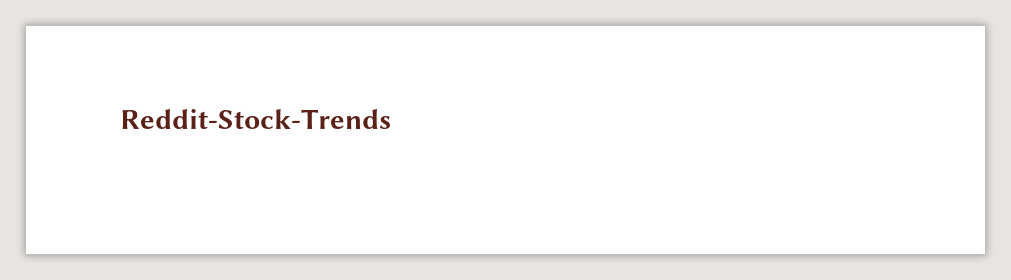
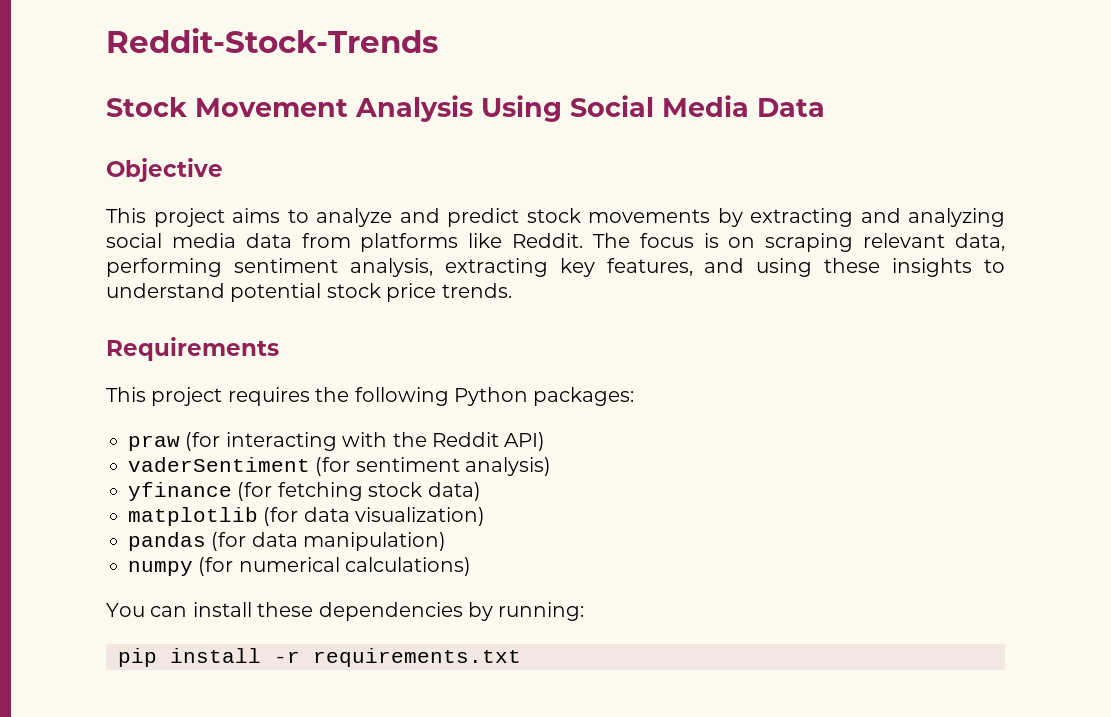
+ Stock Movement Analysis Using Social Media Data
+ Objective
+ This project aims to analyze and predict stock movements by extracting and analyzing social media data from platforms like Reddit. The focus is on scraping relevant data, performing sentiment analysis, extracting key features, and using these insights to understand potential stock price trends.
+ Requirements
+ This project requires the following Python packages:
+ praw (for interacting with the Reddit API)
+ vaderSentiment (for sentiment analysis)
+ yfinance (for fetching stock data)
+ matplotlib (for data visualization)
+ pandas (for data manipulation)
+ numpy (for numerical calculations)
+ You can install these dependencies by running:
+ pip install -r requirements.txt

